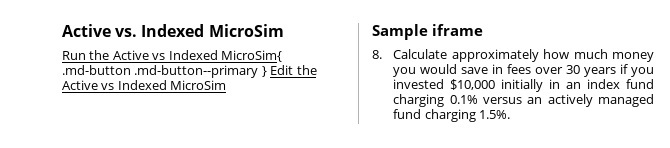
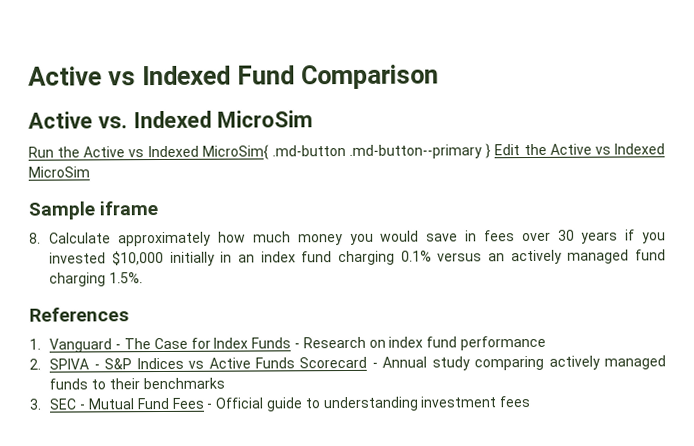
+ Active vs Indexed Fund Comparison
+ References
+ 1. Vanguard - The Case for Index Funds - Research on index fund performance
+ 2. SPIVA - S&P Indices vs Active Funds Scorecard - Annual study comparing actively managed funds to their benchmarks
+ 3. SEC - Mutual Fund Fees - Official guide to understanding investment fees

